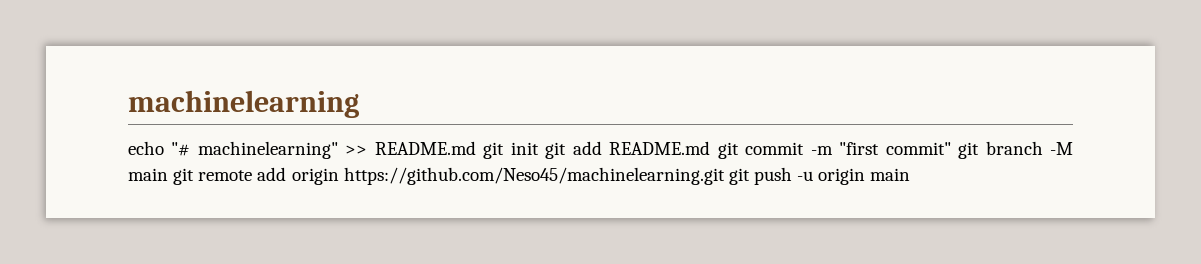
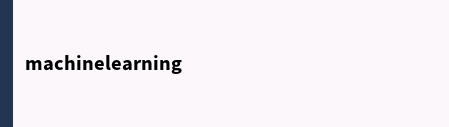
- echo "# machinelearning" >> README.md git init git add README.md git commit -m "first commit" git branch -M main git remote add origin https://github.com/Neso45/machinelearning.git git push -u origin main

